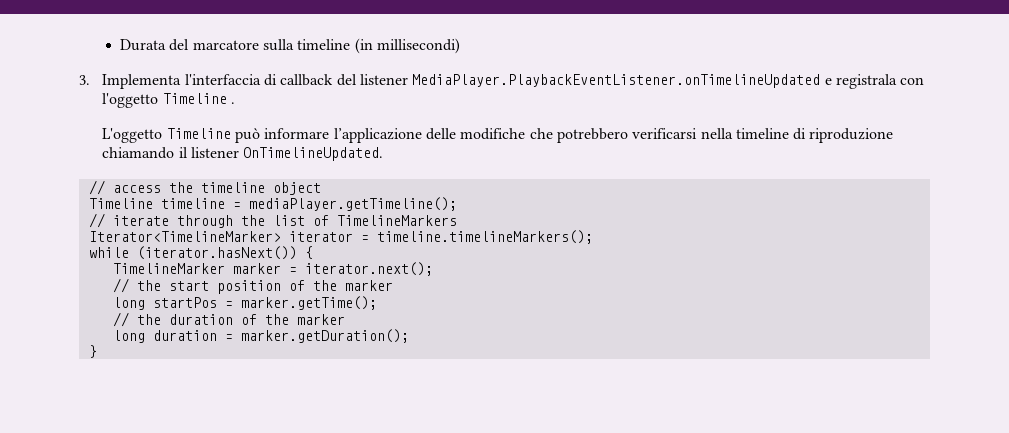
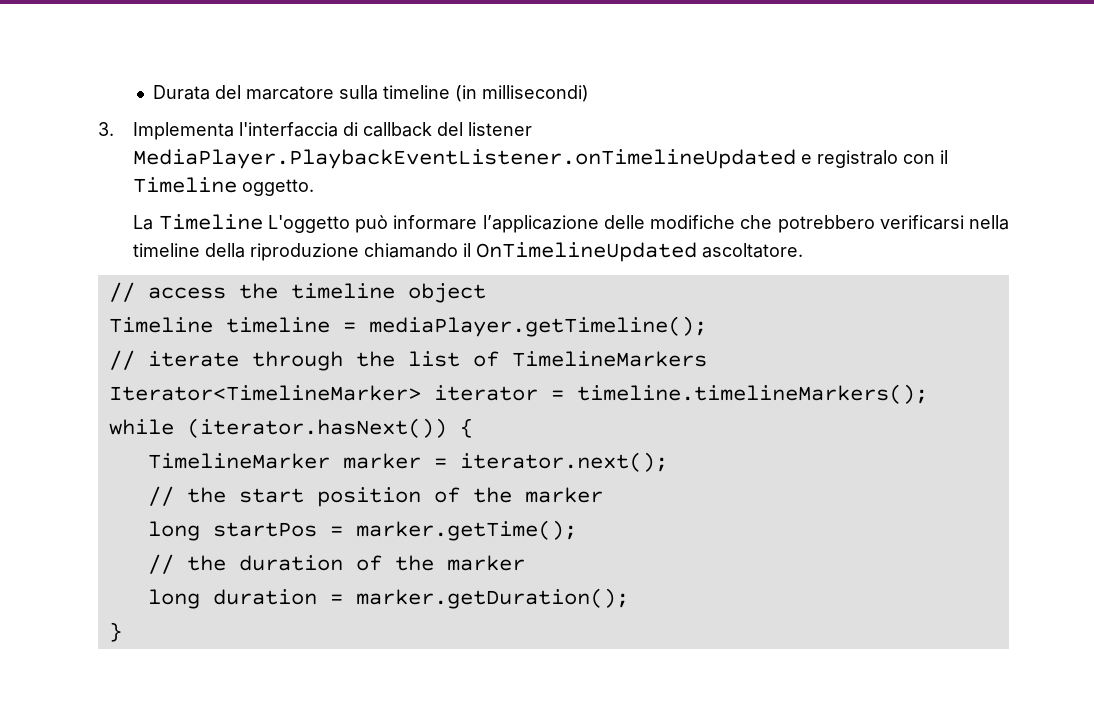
- 3. Implementa l'interfaccia di callback del listener MediaPlayer.PlaybackEventListener.onTimelineUpdated e registrala con l'oggetto Timeline .
- L'oggetto Timeline può informare l’applicazione delle modifiche che potrebbero verificarsi nella timeline di riproduzione chiamando il listener OnTimelineUpdated.
+ 3. Implementa l'interfaccia di callback del listener MediaPlayer.PlaybackEventListener.onTimelineUpdated e registralo con il Timeline oggetto.
+ La Timeline L'oggetto può informare l’applicazione delle modifiche che potrebbero verificarsi nella timeline della riproduzione chiamando il OnTimelineUpdated ascoltatore.

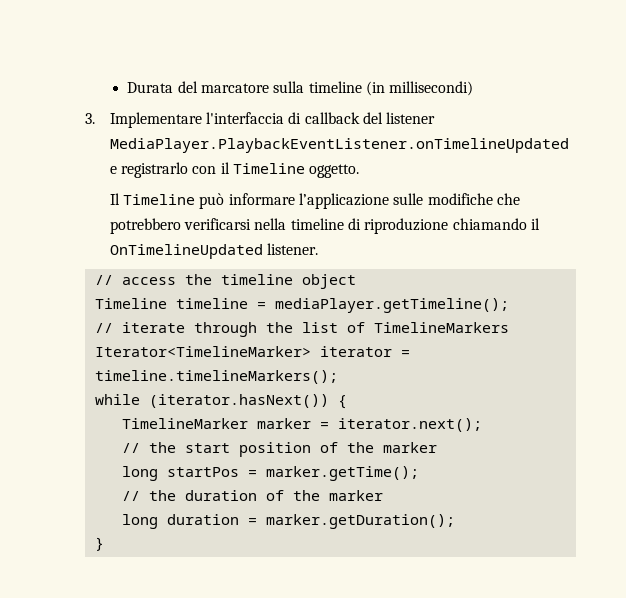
- 3. Implementa l'interfaccia di callback del listener MediaPlayer.PlaybackEventListener.onTimelineUpdated e registralo con il Timeline oggetto.
+ 3. Implementare l'interfaccia di callback del listener MediaPlayer.PlaybackEventListener.onTimelineUpdated e registrarlo con il Timeline oggetto.
- La Timeline L'oggetto può informare l’applicazione delle modifiche che potrebbero verificarsi nella timeline della riproduzione chiamando il OnTimelineUpdated ascoltatore.
+ Il Timeline può informare l’applicazione sulle modifiche che potrebbero verificarsi nella timeline di riproduzione chiamando il OnTimelineUpdated listener.

